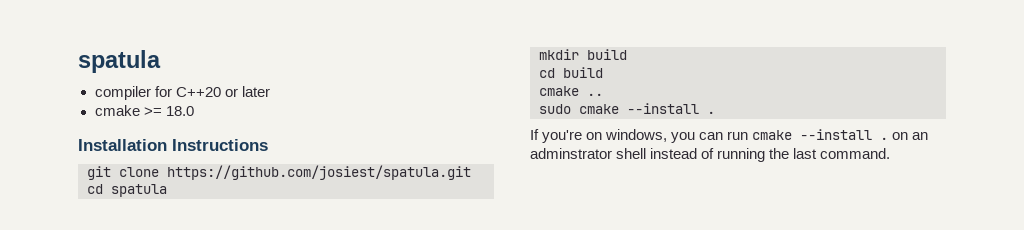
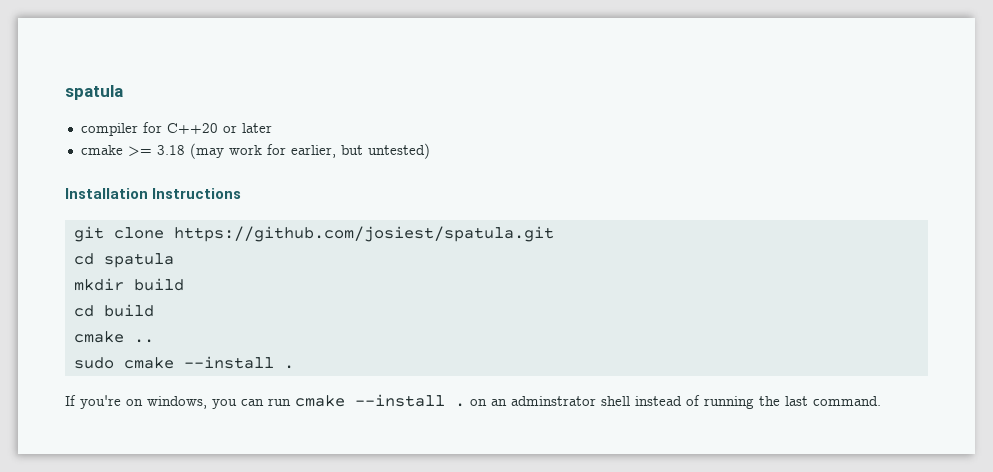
- cmake >= 18.0
+ cmake >= 3.18 (may work for earlier, but untested)

